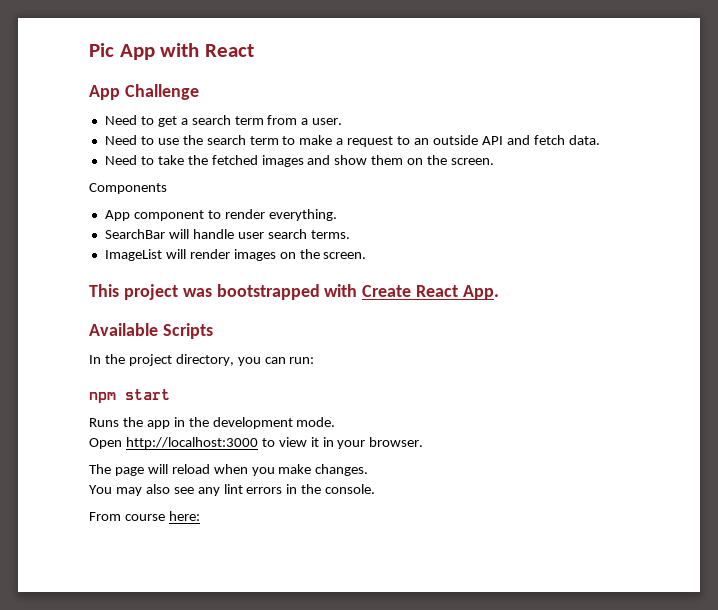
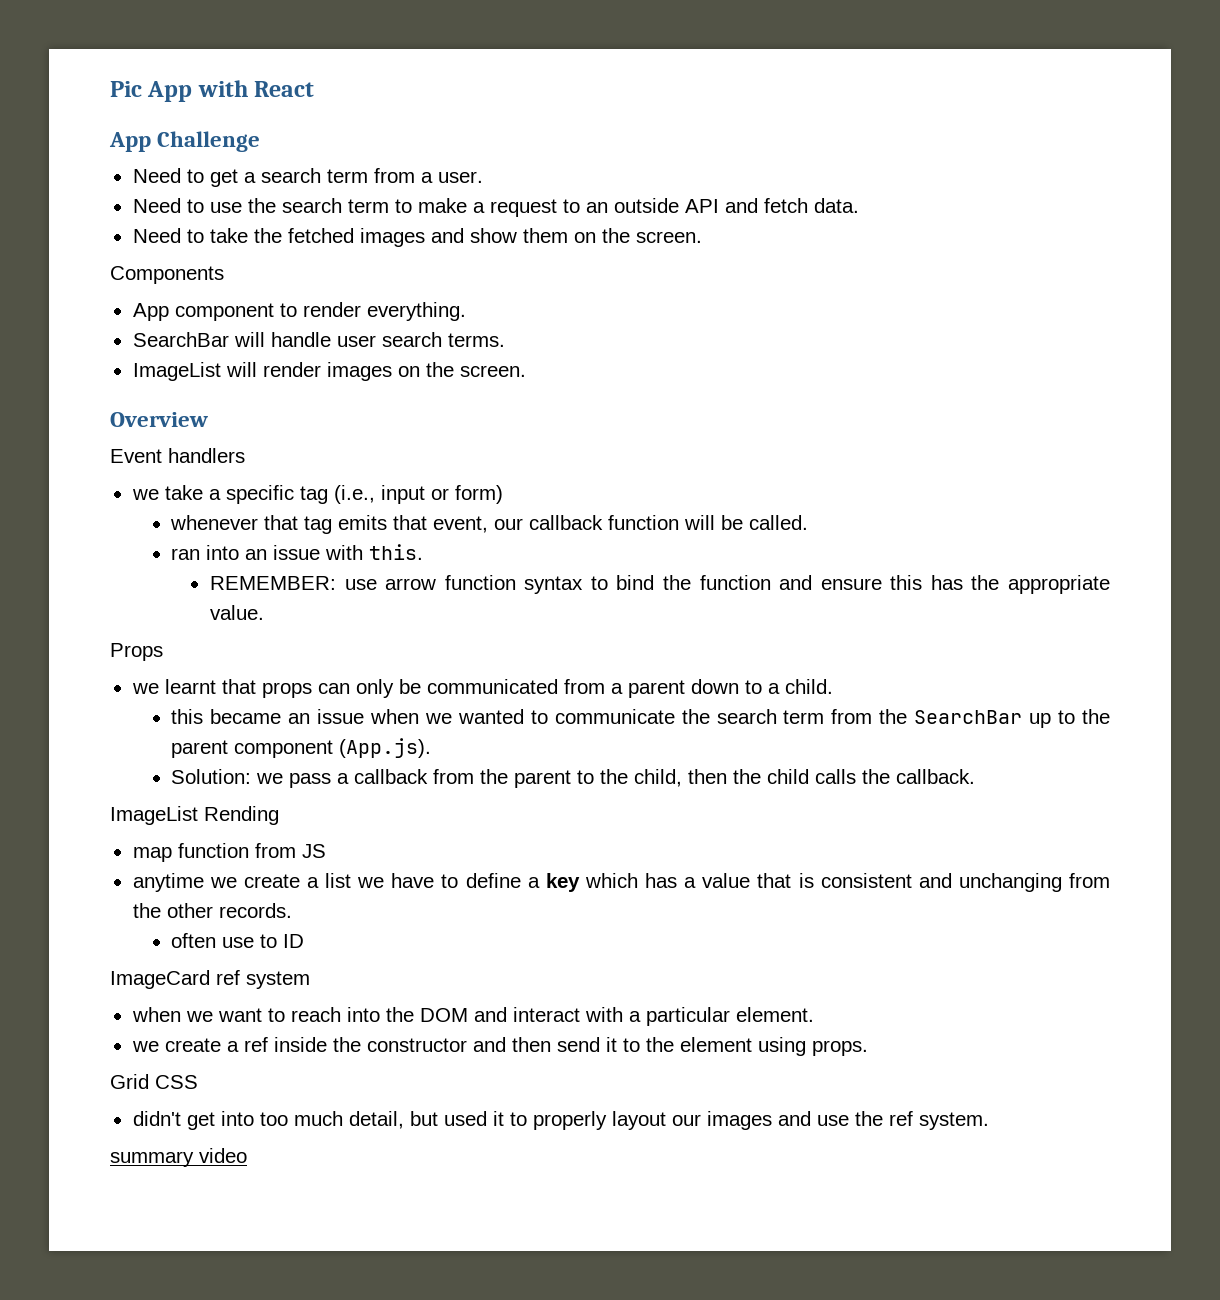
- This project was bootstrapped with Create React App.
- Available Scripts
- In the project directory, you can run:
- npm start
- Runs the app in the development mode.
- Open http://localhost:3000 to view it in your browser.
- The page will reload when you make changes.
- You may also see any lint errors in the console.
- From course here:
+ Overview
+ Event handlers
+ we take a specific tag (i.e., input or form)
+ whenever that tag emits that event, our callback function will be called.
+ ran into an issue with this.
+ REMEMBER: use arrow function syntax to bind the function and ensure this has the appropriate value.
+ Props
+ we learnt that props can only be communicated from a parent down to a child.
+ this became an issue when we wanted to communicate the search term from the SearchBar up to the parent component (App.js).
+ Solution: we pass a callback from the parent to the child, then the child calls the callback.
+ ImageList Rending
+ map function from JS
+ anytime we create a list we have to define a key which has a value that is consistent and unchanging from the other records.
+ often use to ID
+ ImageCard ref system
+ when we want to reach into the DOM and interact with a particular element.
+ we create a ref inside the constructor and then send it to the element using props.
+ Grid CSS
+ didn't get into too much detail, but used it to properly layout our images and use the ref system.
+ summary video

